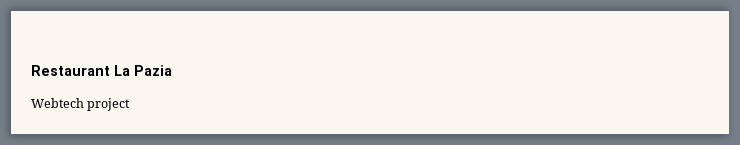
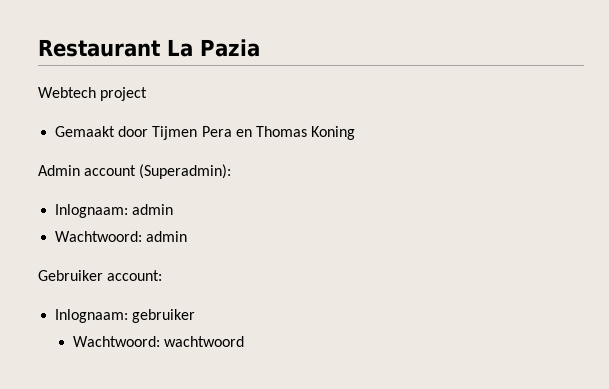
+ Gemaakt door Tijmen Pera en Thomas Koning
+ Admin account (Superadmin):
+ Inlognaam: admin
+ Wachtwoord: admin
+ Gebruiker account:
+ Inlognaam: gebruiker
+ Wachtwoord: wachtwoord

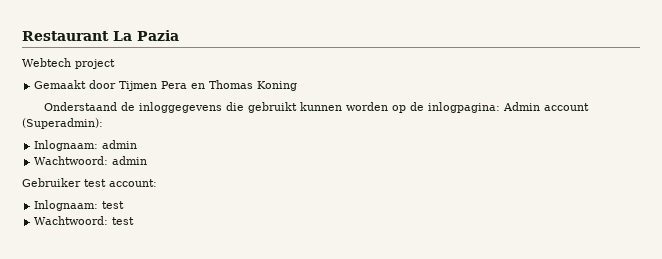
- Admin account (Superadmin):
+ Onderstaand de inloggegevens die gebruikt kunnen worden op de inlogpagina: Admin account (Superadmin):
- Gebruiker account:
+ Gebruiker test account:
- Inlognaam: gebruiker
- Wachtwoord: wachtwoord
+ Inlognaam: test
+ Wachtwoord: test

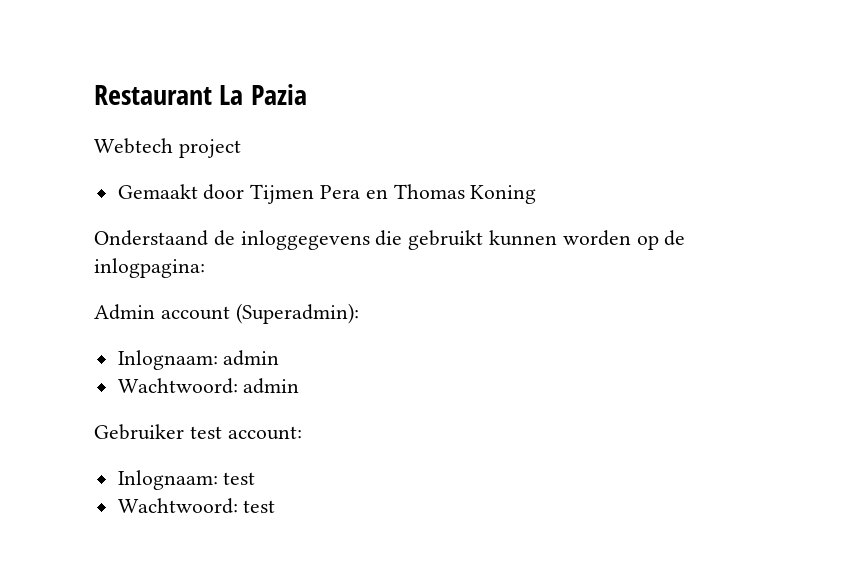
- Onderstaand de inloggegevens die gebruikt kunnen worden op de inlogpagina: Admin account (Superadmin):
+ Onderstaand de inloggegevens die gebruikt kunnen worden op de inlogpagina:
+ Admin account (Superadmin):

